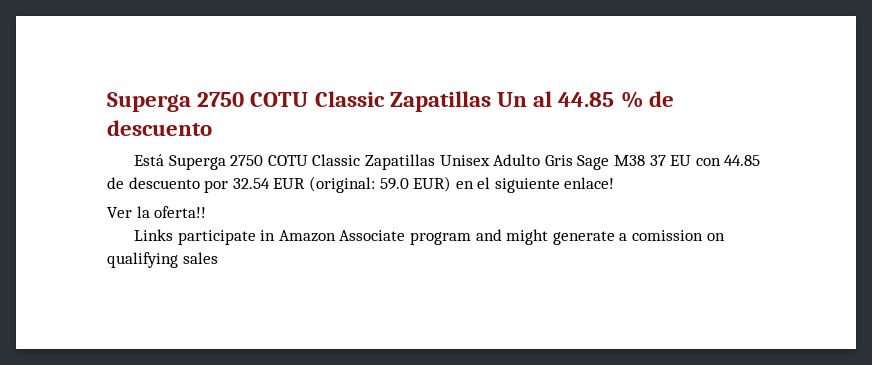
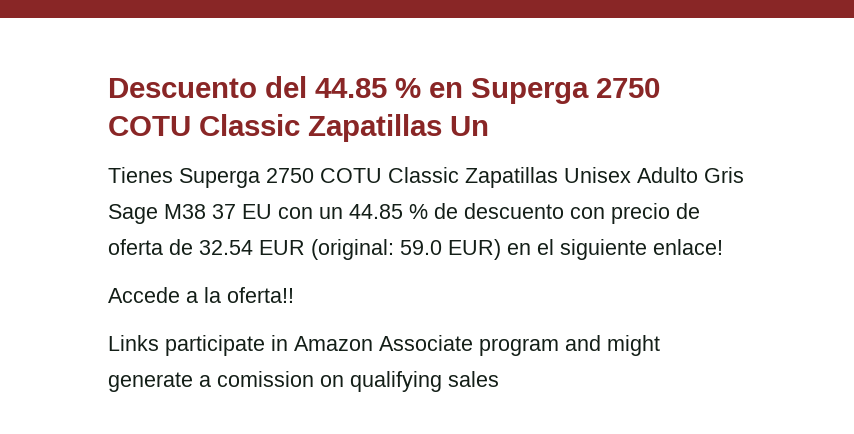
- Superga 2750 COTU Classic Zapatillas Un al 44.85 % de descuento
- Está Superga 2750 COTU Classic Zapatillas Unisex Adulto Gris Sage M38 37 EU con 44.85 de descuento por 32.54 EUR (original: 59.0 EUR) en el siguiente enlace!
+ Descuento del 44.85 % en Superga 2750 COTU Classic Zapatillas Un
+ Tienes Superga 2750 COTU Classic Zapatillas Unisex Adulto Gris Sage M38 37 EU con un 44.85 % de descuento con precio de oferta de 32.54 EUR (original: 59.0 EUR) en el siguiente enlace!
- Ver la oferta!!
+ Accede a la oferta!!

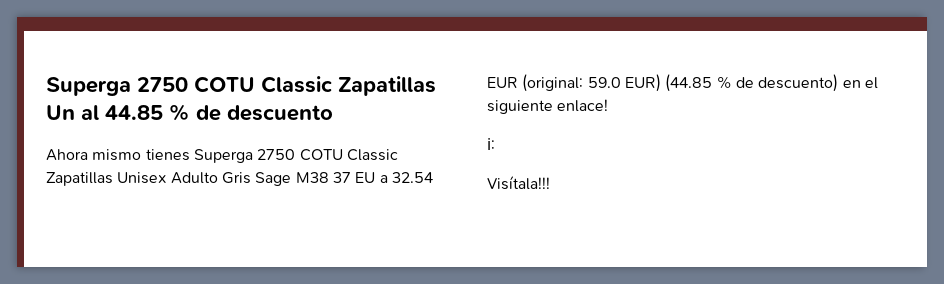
- Descuento del 44.85 % en Superga 2750 COTU Classic Zapatillas Un
- Tienes Superga 2750 COTU Classic Zapatillas Unisex Adulto Gris Sage M38 37 EU con un 44.85 % de descuento con precio de oferta de 32.54 EUR (original: 59.0 EUR) en el siguiente enlace!
+ Superga 2750 COTU Classic Zapatillas Un al 44.85 % de descuento
+ Ahora mismo tienes Superga 2750 COTU Classic Zapatillas Unisex Adulto Gris Sage M38 37 EU a 32.54 EUR (original: 59.0 EUR) (44.85 % de descuento) en el siguiente enlace!
- Accede a la oferta!!
- Links participate in Amazon Associate program and might generate a comission on qualifying sales
+ ℹ:
+ Visítala!!!

